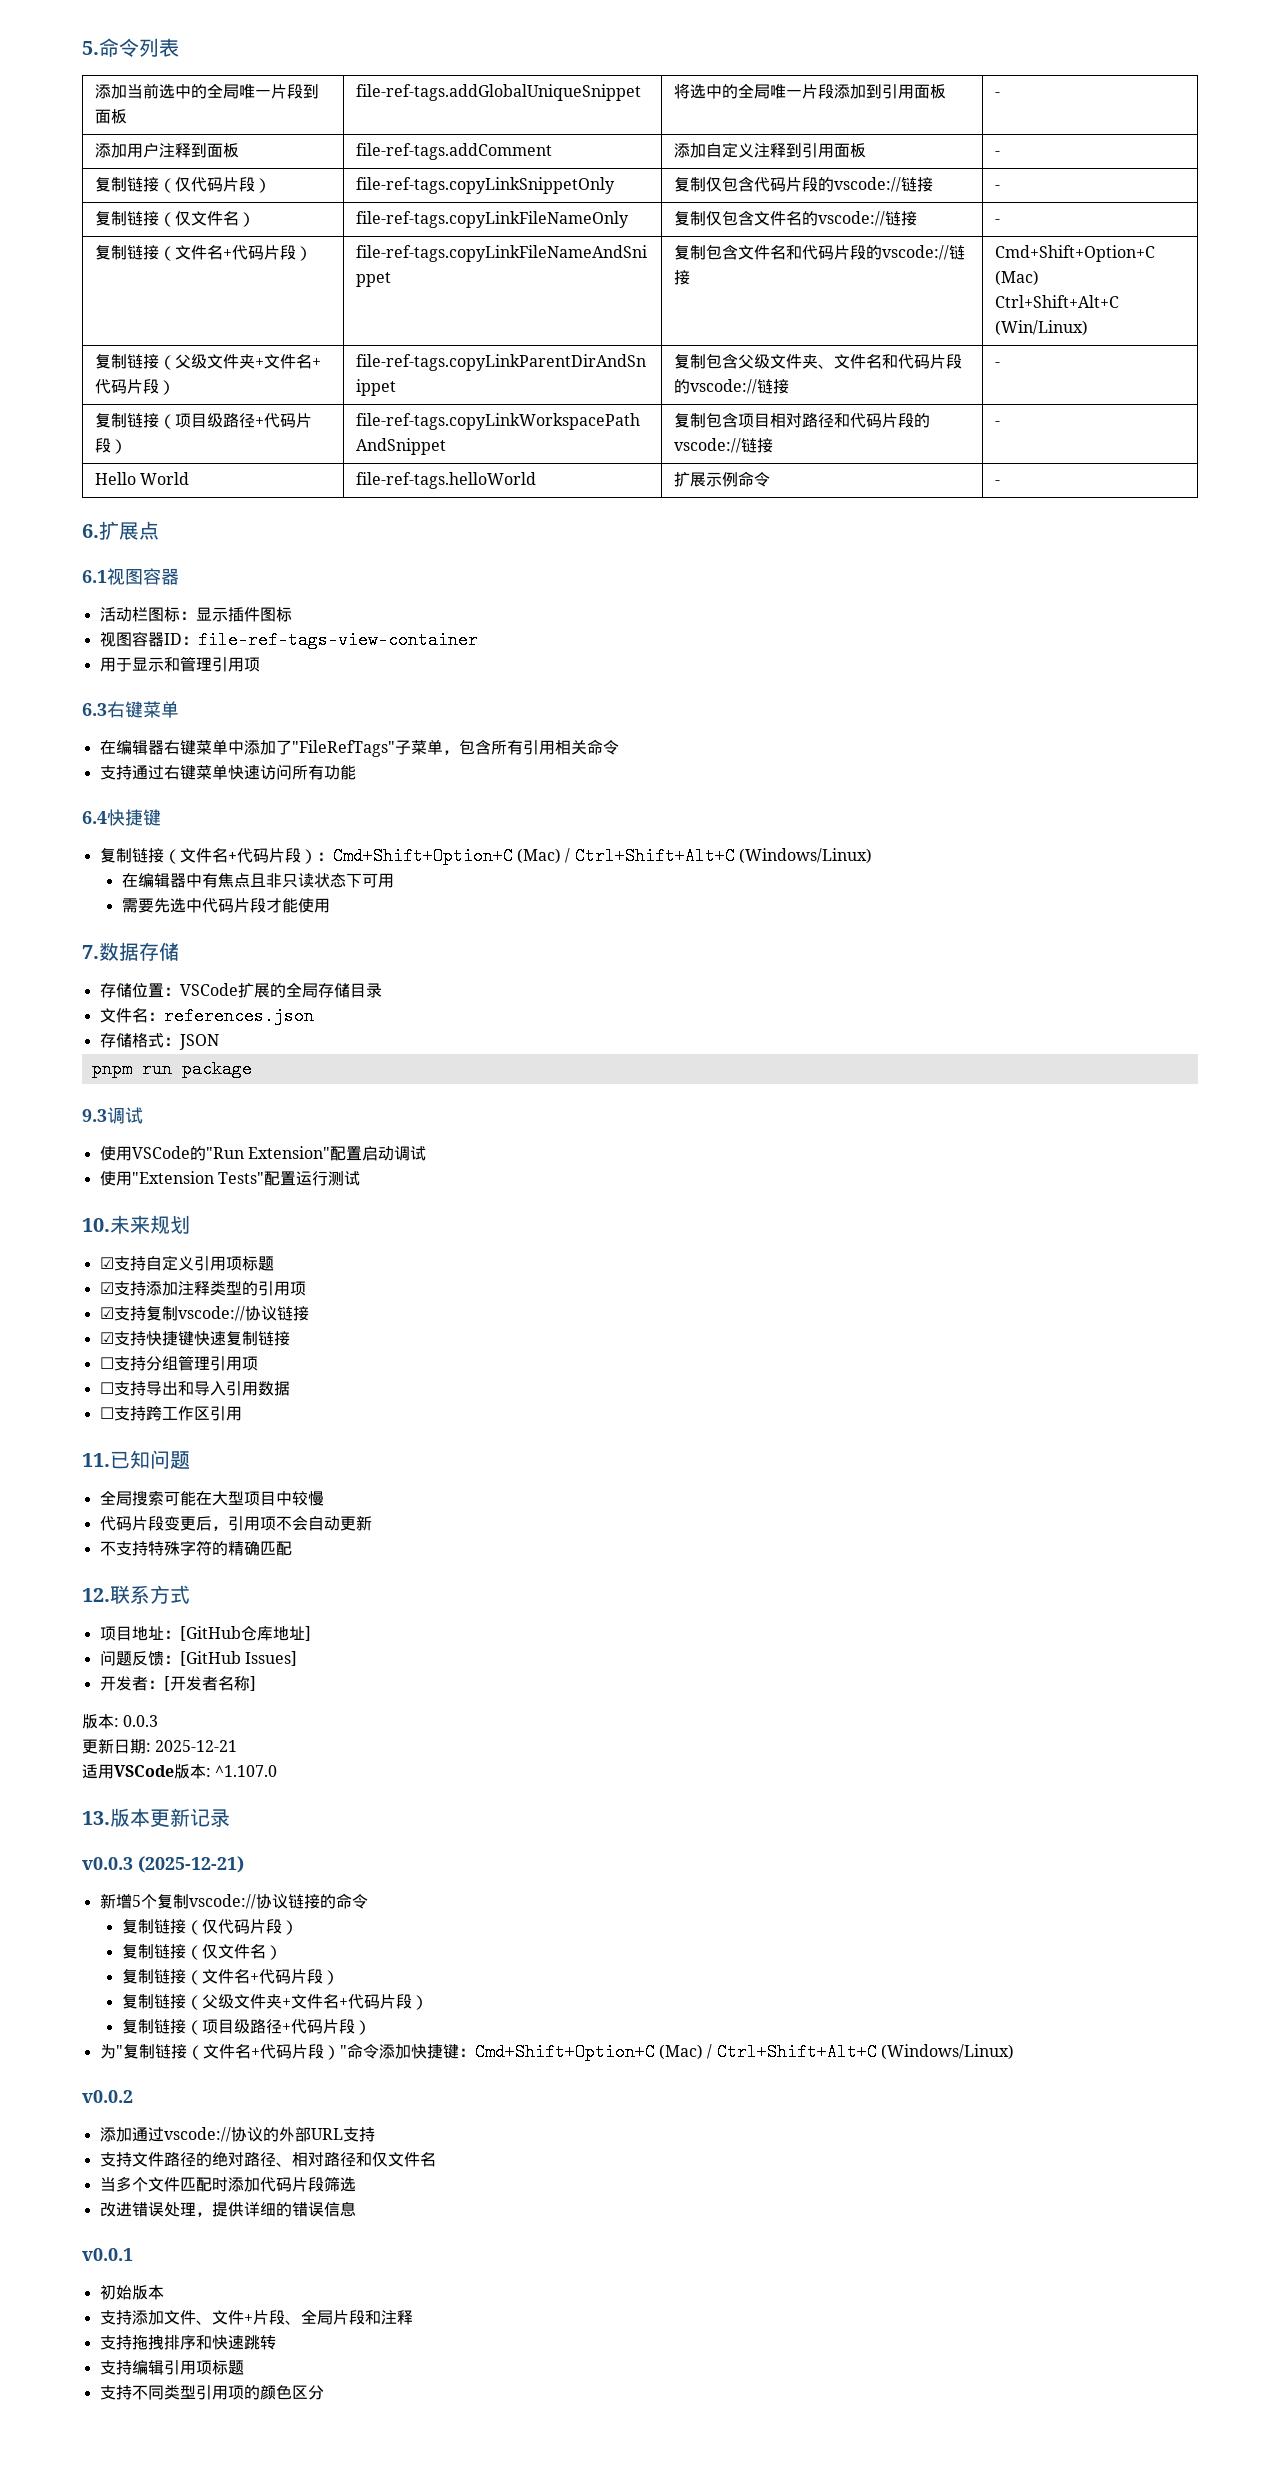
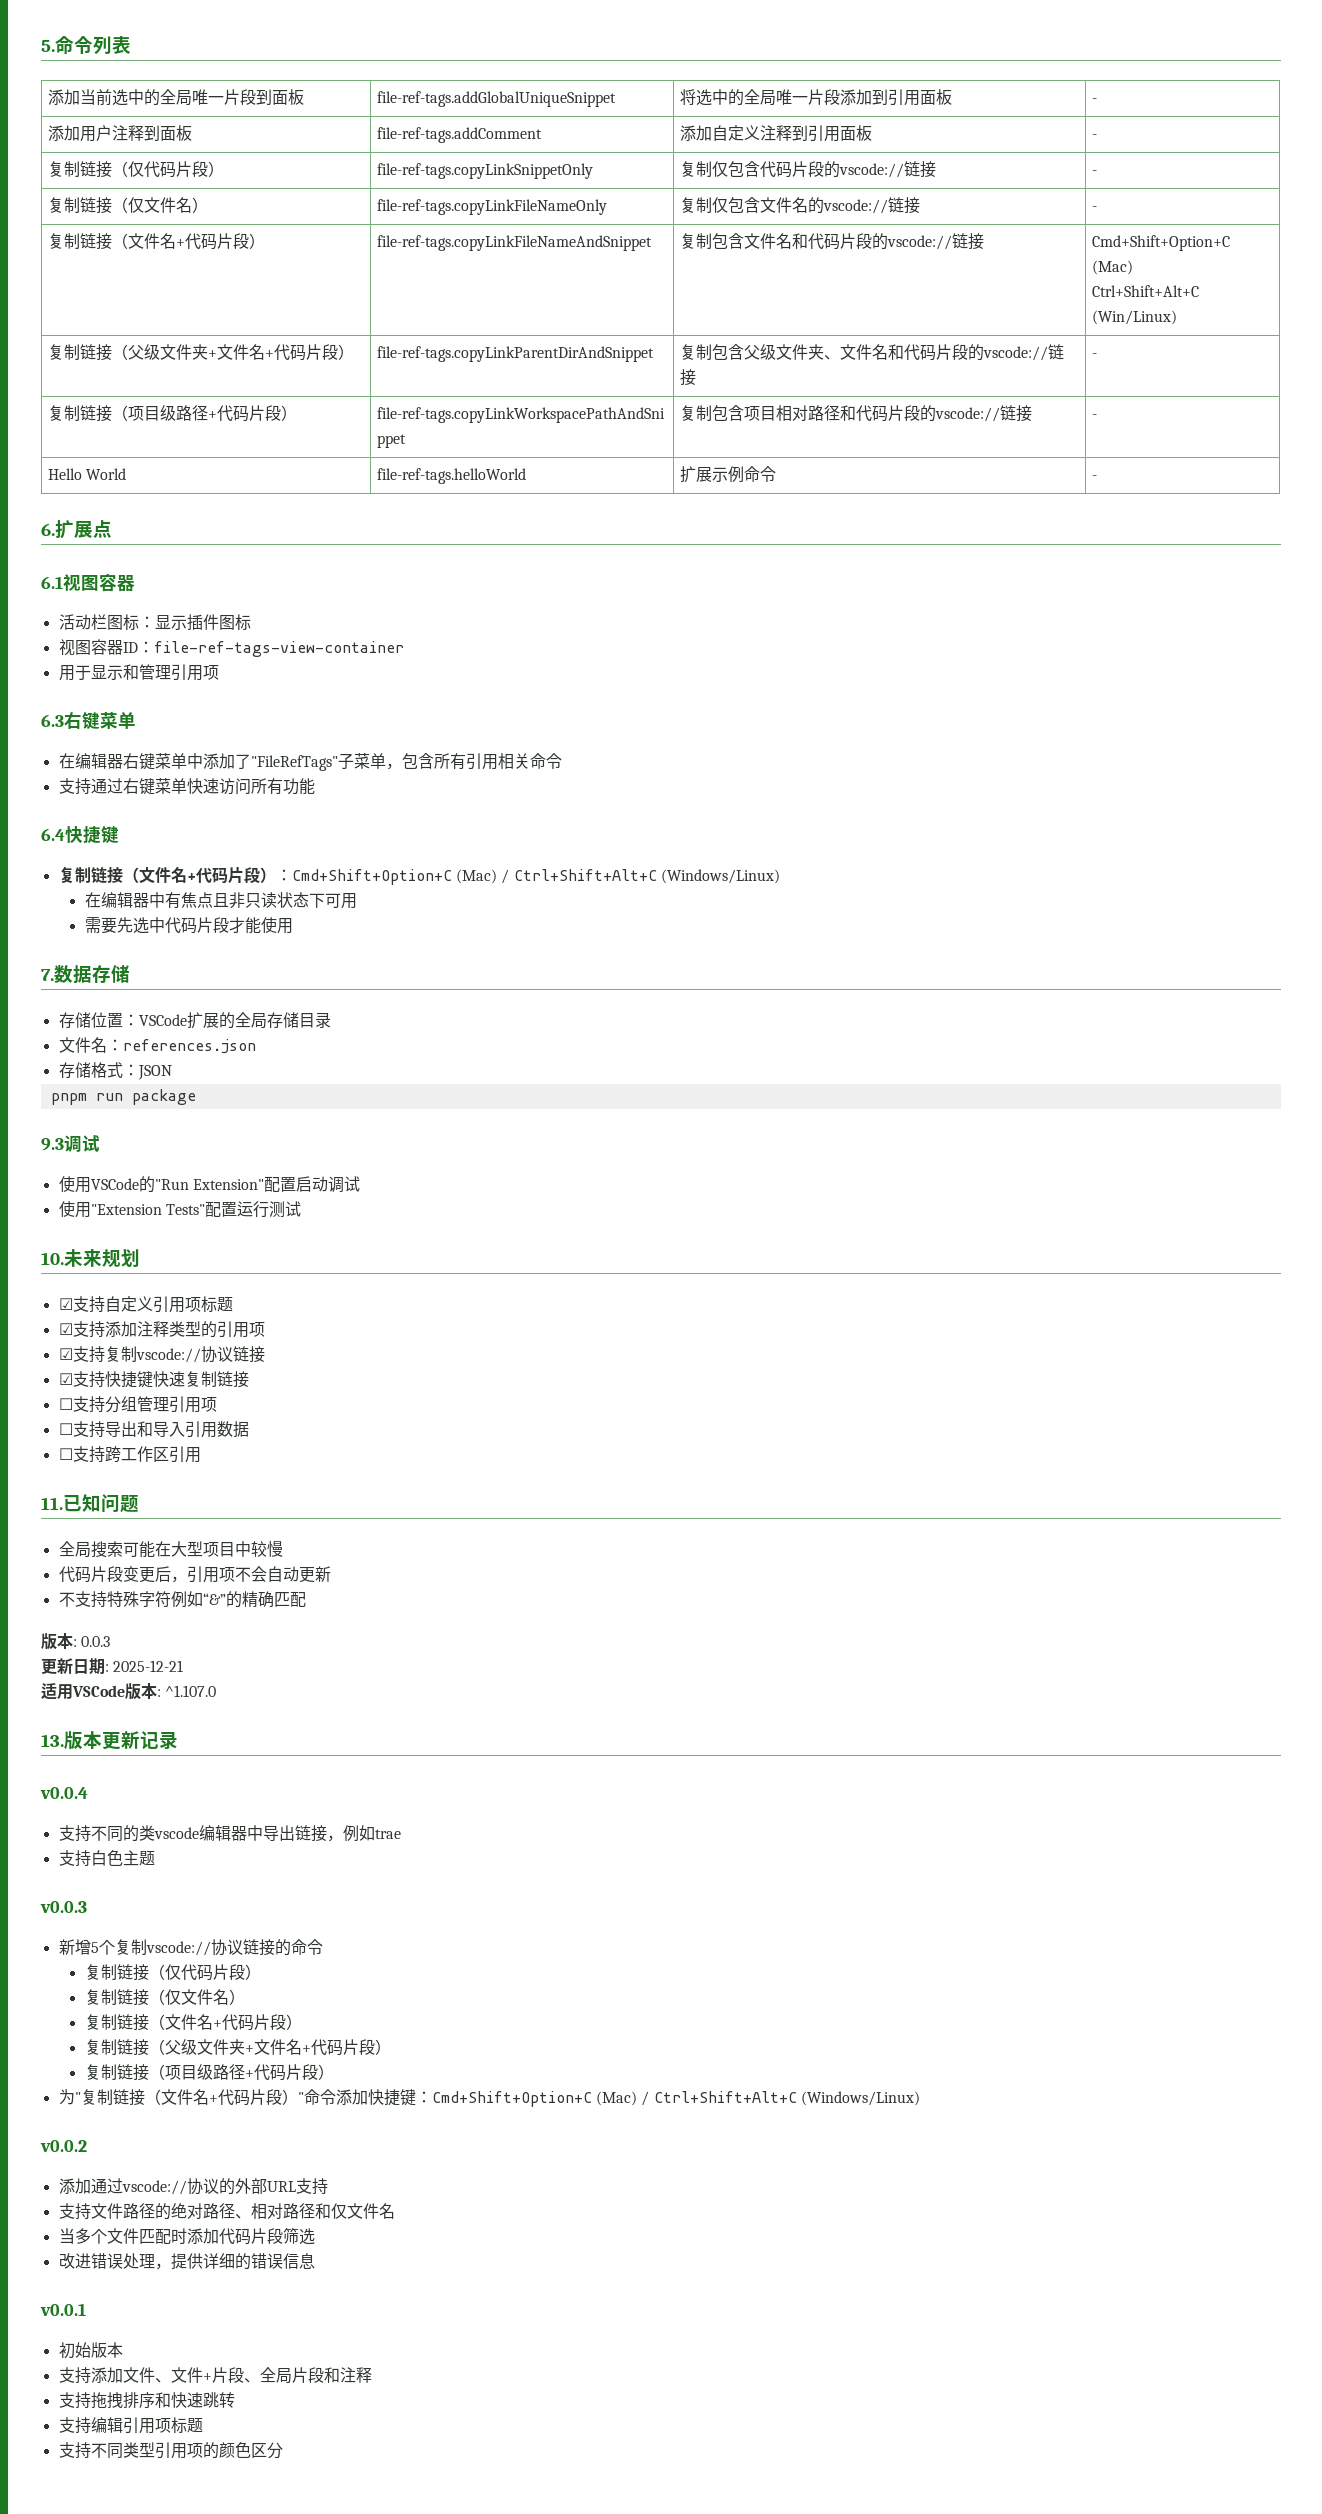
- 不支持特殊字符的精确匹配
+ 不支持特殊字符例如“&”的精确匹配
- 12.联系方式
- 项目地址：[GitHub仓库地址]
- 问题反馈：[GitHub Issues]
- 开发者：[开发者名称]
+ v0.0.4
+ 支持不同的类vscode编辑器中导出链接，例如trae
+ 支持白色主题
- v0.0.3 (2025-12-21)
+ v0.0.3

